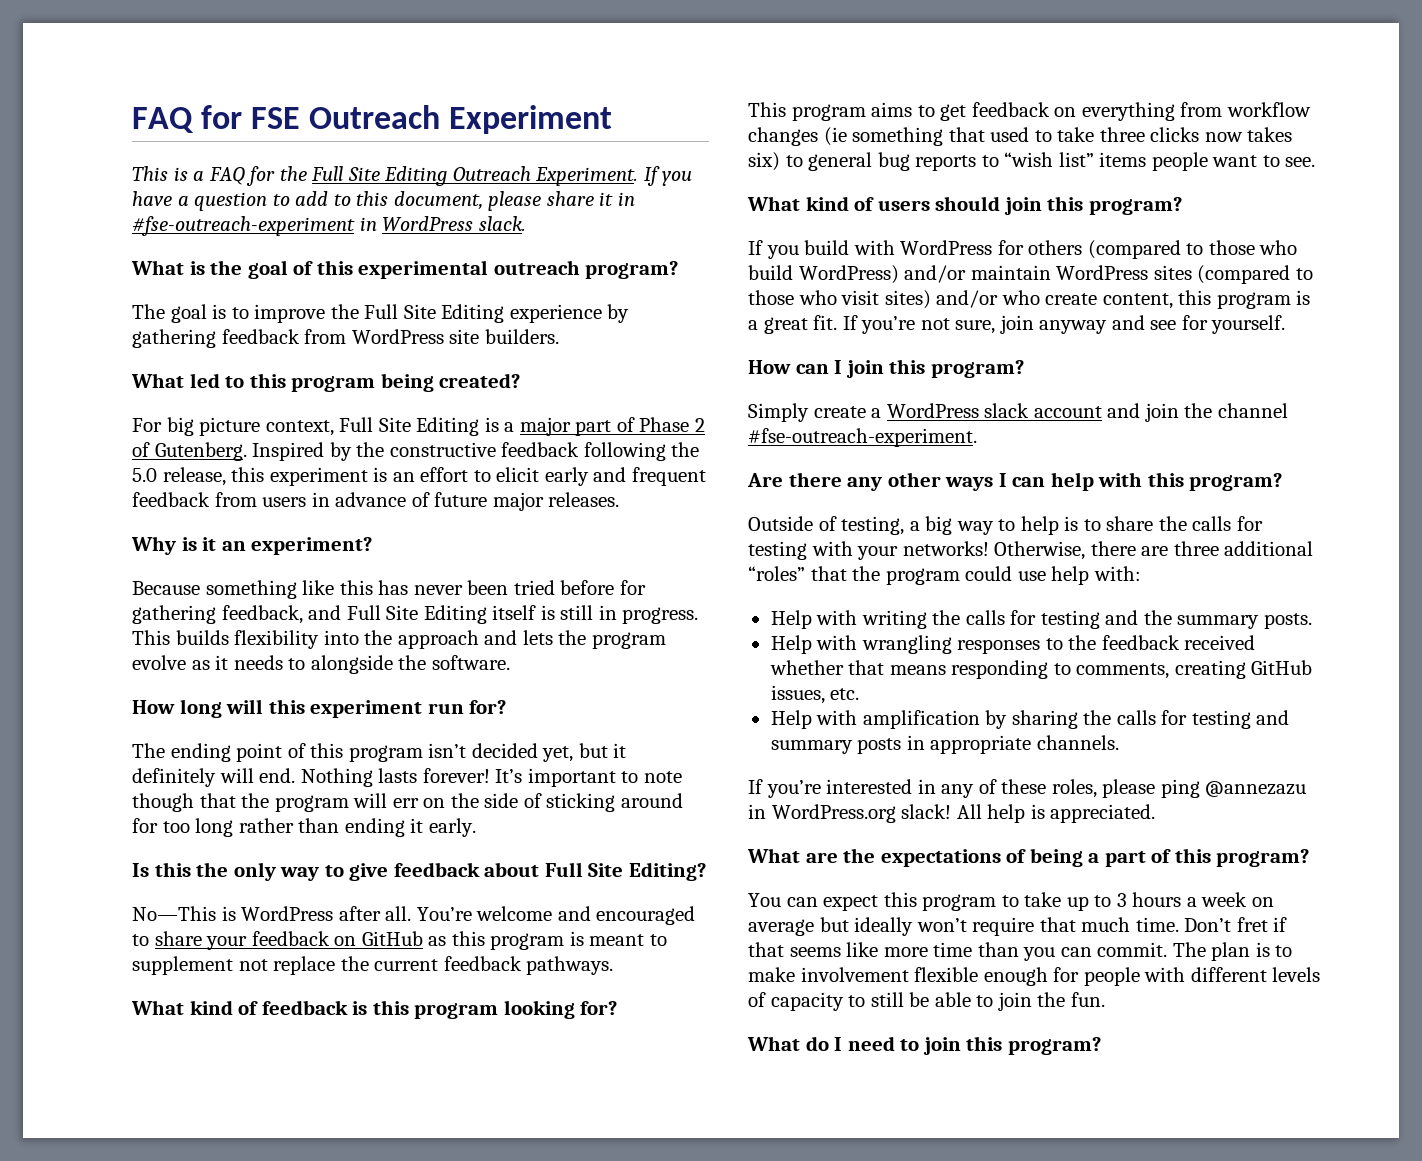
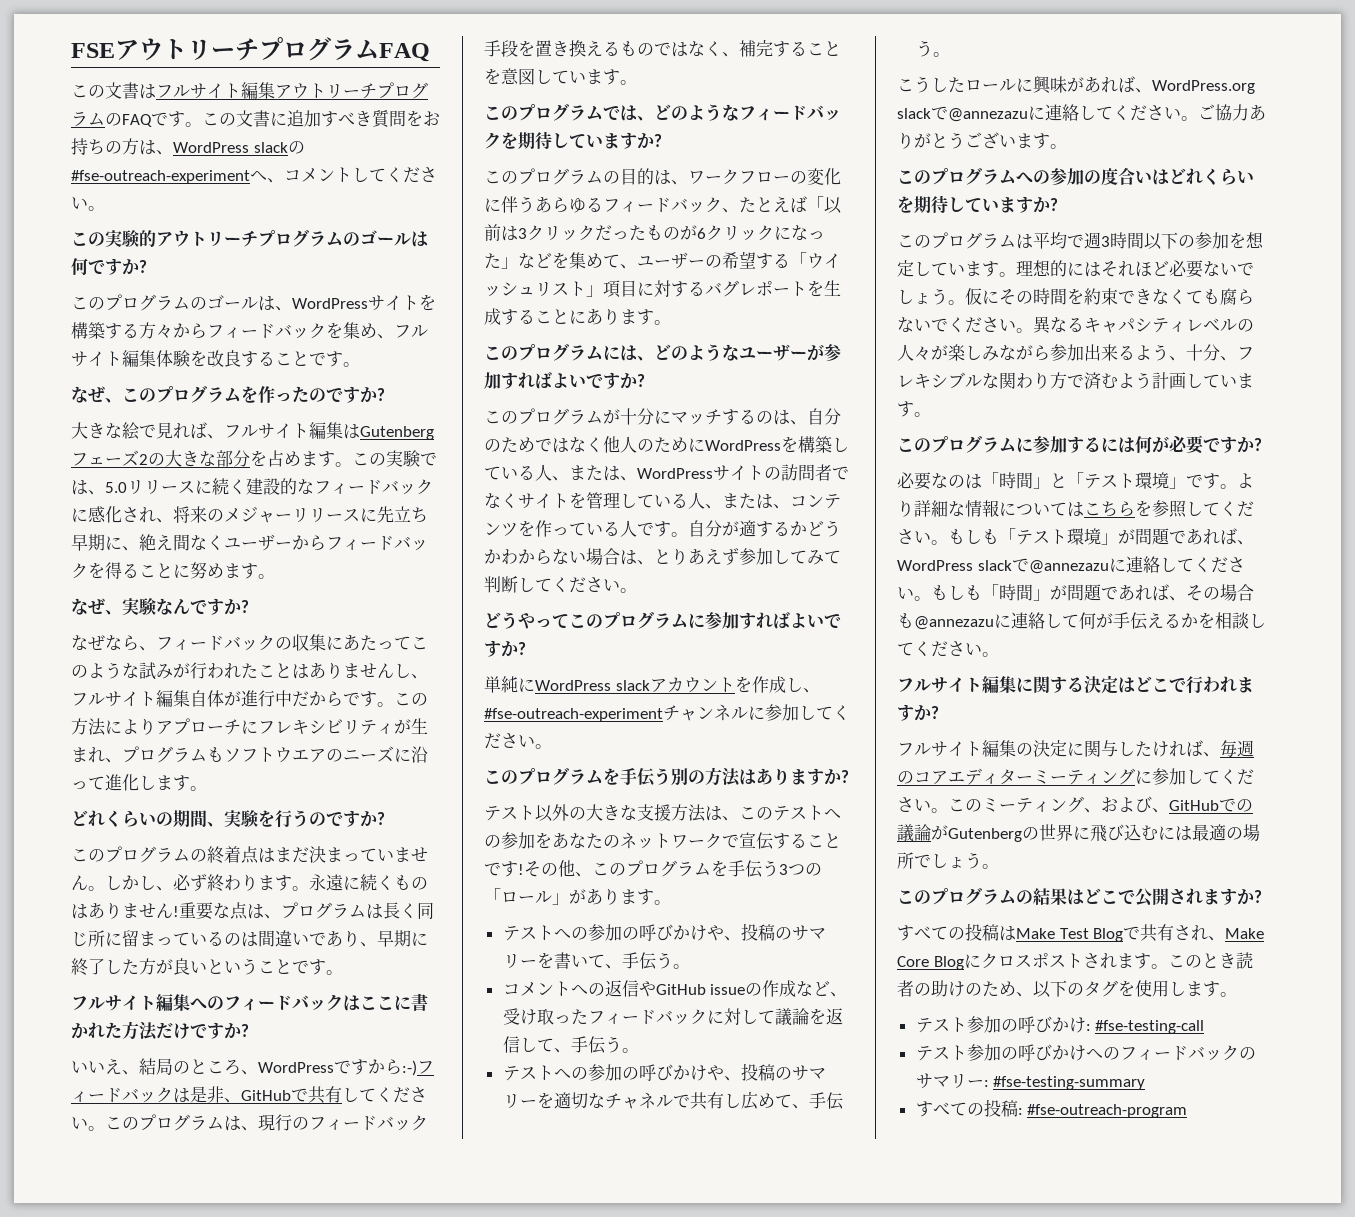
- FAQ for FSE Outreach Experiment
- This is a FAQ for the Full Site Editing Outreach Experiment. If you have a question to add to this document, please share it in #fse-outreach-experiment in WordPress slack.
- What is the goal of this experimental outreach program?
- The goal is to improve the Full Site Editing experience by gathering feedback from WordPress site builders.
- What led to this program being created?
- For big picture context, Full Site Editing is a major part of Phase 2 of Gutenberg. Inspired by the constructive feedback following the 5.0 release, this experiment is an effort to elicit early and frequent feedback from users in advance of future major releases.
- Why is it an experiment?
- Because something like this has never been tried before for gathering feedback, and Full Site Editing itself is still in progress. This builds flexibility into the approach and lets the program evolve as it needs to alongside the software.
- How long will this experiment run for?
- The ending point of this program isn’t decided yet, but it definitely will end. Nothing lasts forever! It’s important to note though that the program will err on the side of sticking around for too long rather than ending it early.
- Is this the only way to give feedback about Full Site Editing?
- No—This is WordPress after all. You’re welcome and encouraged to share your feedback on GitHub as this program is meant to supplement not replace the current feedback pathways.
- What kind of feedback is this program looking for?
- This program aims to get feedback on everything from workflow changes (ie something that used to take three clicks now takes six) to general bug reports to “wish list” items people want to see.
- What kind of users should join this program?
- If you build with WordPress for others (compared to those who build WordPress) and/or maintain WordPress sites (compared to those who visit sites) and/or who create content, this program is a great fit. If you’re not sure, join anyway and see for yourself.
- How can I join this program?
- Simply create a WordPress slack account and join the channel #fse-outreach-experiment.
- Are there any other ways I can help with this program?
- Outside of testing, a big way to help is to share the calls for testing with your networks! Otherwise, there are three additional “roles” that the program could use help with:
- Help with writing the calls for testing and the summary posts.
- Help with wrangling responses to the feedback received whether that means responding to comments, creating GitHub issues, etc.
- Help with amplification by sharing the calls for testing and summary posts in appropriate channels.
- If you’re interested in any of these roles, please ping @annezazu in WordPress.org slack! All help is appreciated.
- What are the expectations of being a part of this program?
- You can expect this program to take up to 3 hours a week on average but ideally won’t require that much time. Don’t fret if that seems like more time than you can commit. The plan is to make involvement flexible enough for people with different levels of capacity to still be able to join the fun.
- What do I need to join this program?
+ FSEアウトリーチプログラムFAQ
+ この文書はフルサイト編集アウトリーチプログラムのFAQです。この文書に追加すべき質問をお持ちの方は、WordPress slackの#fse-outreach-experimentへ、コメントしてください。
+ この実験的アウトリーチプログラムのゴールは何ですか?
+ このプログラムのゴールは、WordPressサイトを構築する方々からフィードバックを集め、フルサイト編集体験を改良することです。
+ なぜ、このプログラムを作ったのですか?
+ 大きな絵で見れば、フルサイト編集はGutenbergフェーズ2の大きな部分を占めます。この実験では、5.0リリースに続く建設的なフィードバックに感化され、将来のメジャーリリースに先立ち早期に、絶え間なくユーザーからフィードバックを得ることに努めます。
+ なぜ、実験なんですか?
+ なぜなら、フィードバックの収集にあたってこのような試みが行われたことはありませんし、フルサイト編集自体が進行中だからです。この方法によりアプローチにフレキシビリティが生まれ、プログラムもソフトウエアのニーズに沿って進化します。
+ どれくらいの期間、実験を行うのですか?
+ このプログラムの終着点はまだ決まっていません。しかし、必ず終わります。永遠に続くものはありません!重要な点は、プログラムは長く同じ所に留まっているのは間違いであり、早期に終了した方が良いということです。
+ フルサイト編集へのフィードバックはここに書かれた方法だけですか?
+ いいえ、結局のところ、WordPressですから:-)フィードバックは是非、GitHubで共有してください。このプログラムは、現行のフィードバック手段を置き換えるものではなく、補完することを意図しています。
+ このプログラムでは、どのようなフィードバックを期待していますか?
+ このプログラムの目的は、ワークフローの変化に伴うあらゆるフィードバック、たとえば「以前は3クリックだったものが6クリックになった」などを集めて、ユーザーの希望する「ウイッシュリスト」項目に対するバグレポートを生成することにあります。
+ このプログラムには、どのようなユーザーが参加すればよいですか?
+ このプログラムが十分にマッチするのは、自分のためではなく他人のためにWordPressを構築している人、または、WordPressサイトの訪問者でなくサイトを管理している人、または、コンテンツを作っている人です。自分が適するかどうかわからない場合は、とりあえず参加してみて判断してください。
+ どうやってこのプログラムに参加すればよいですか?
+ 単純にWordPress slackアカウントを作成し、#fse-outreach-experimentチャンネルに参加してください。
+ このプログラムを手伝う別の方法はありますか?
+ テスト以外の大きな支援方法は、このテストへの参加をあなたのネットワークで宣伝することです!その他、このプログラムを手伝う3つの「ロール」があります。
+ テストへの参加の呼びかけや、投稿のサマリーを書いて、手伝う。
+ コメントへの返信やGitHub issueの作成など、受け取ったフィードバックに対して議論を返信して、手伝う。
+ テストへの参加の呼びかけや、投稿のサマリーを適切なチャネルで共有し広めて、手伝う。
+ こうしたロールに興味があれば、WordPress.org slackで@annezazuに連絡してください。ご協力ありがとうございます。
+ このプログラムへの参加の度合いはどれくらいを期待していますか?
+ このプログラムは平均で週3時間以下の参加を想定しています。理想的にはそれほど必要ないでしょう。仮にその時間を約束できなくても腐らないでください。異なるキャパシティレベルの人々が楽しみながら参加出来るよう、十分、フレキシブルな関わり方で済むよう計画しています。
+ このプログラムに参加するには何が必要ですか?
+ 必要なのは「時間」と「テスト環境」です。より詳細な情報についてはこちらを参照してください。もしも「テスト環境」が問題であれば、WordPress slackで@annezazuに連絡してください。もしも「時間」が問題であれば、その場合も@annezazuに連絡して何が手伝えるかを相談してください。
+ フルサイト編集に関する決定はどこで行われますか?
+ フルサイト編集の決定に関与したければ、毎週のコアエディターミーティングに参加してください。このミーティング、および、GitHubでの議論がGutenbergの世界に飛び込むには最適の場所でしょう。
+ このプログラムの結果はどこで公開されますか?
+ すべての投稿はMake Test Blogで共有され、Make Core Blogにクロスポストされます。このとき読者の助けのため、以下のタグを使用します。
+ テスト参加の呼びかけ: #fse-testing-call
+ テスト参加の呼びかけへのフィードバックのサマリー: #fse-testing-summary
+ すべての投稿: #fse-outreach-program

